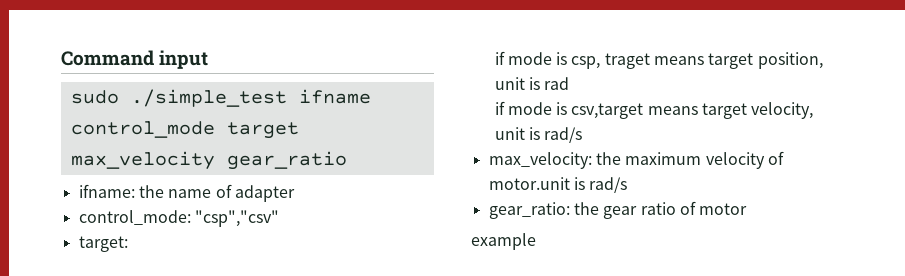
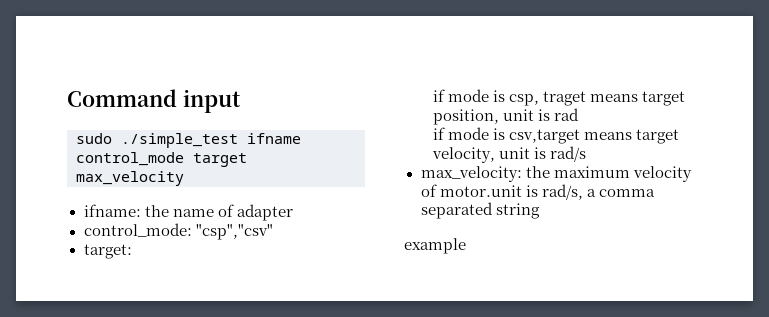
- sudo ./simple_test ifname control_mode target max_velocity gear_ratio
+ sudo ./simple_test ifname control_mode target max_velocity
- max_velocity: the maximum velocity of motor.unit is rad/s
- gear_ratio: the gear ratio of motor
+ max_velocity: the maximum velocity of motor.unit is rad/s, a comma separated string

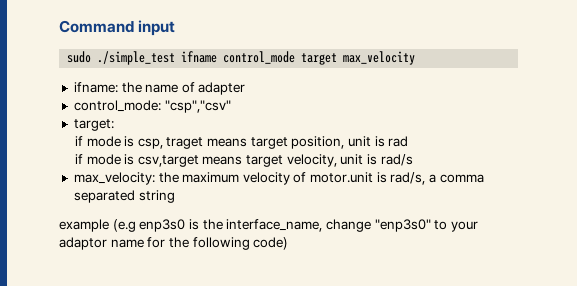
- example
+ example (e.g enp3s0 is the interface_name, change "enp3s0" to your adaptor name for the following code)

